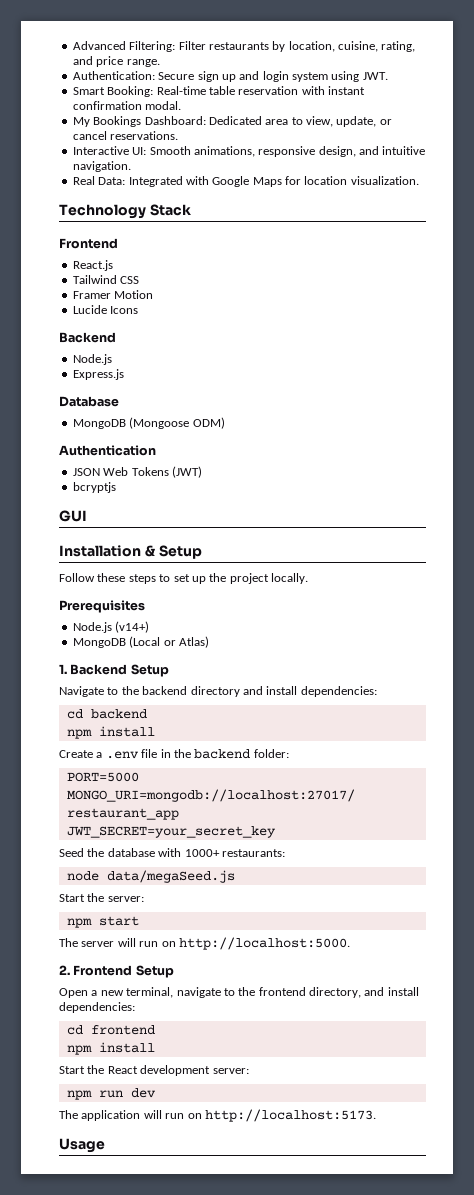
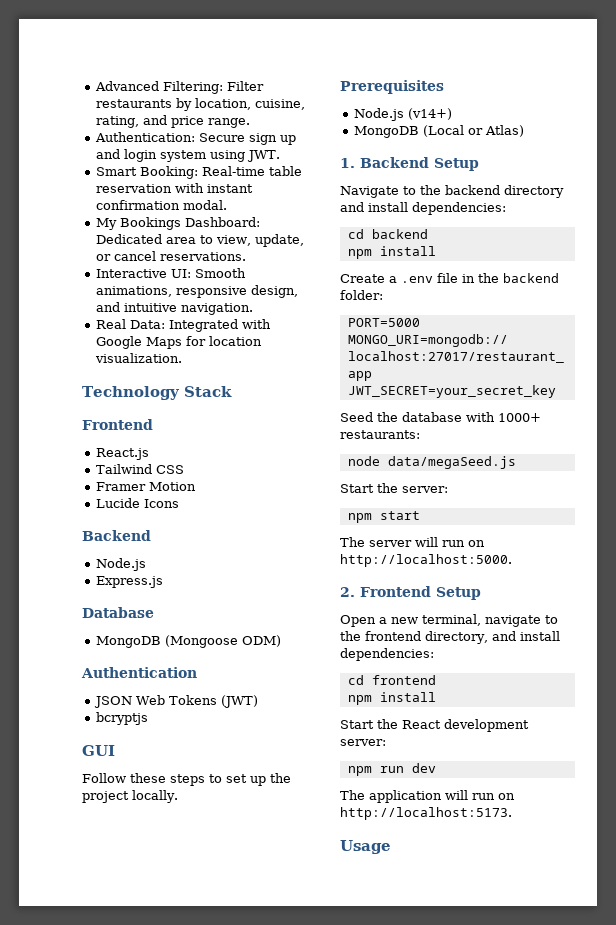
- Installation & Setup

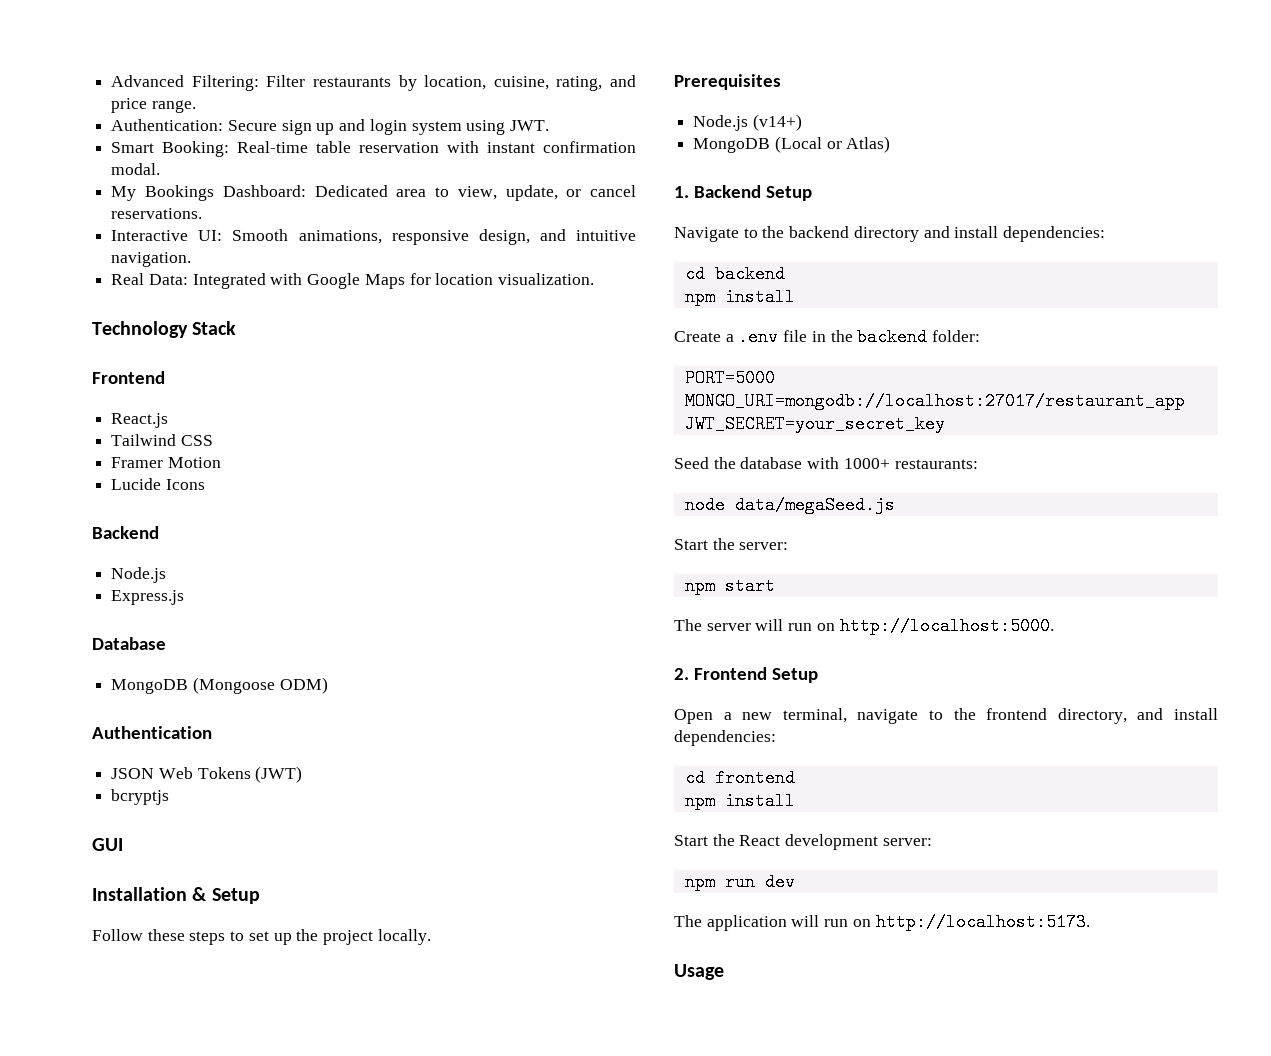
+ Installation & Setup

